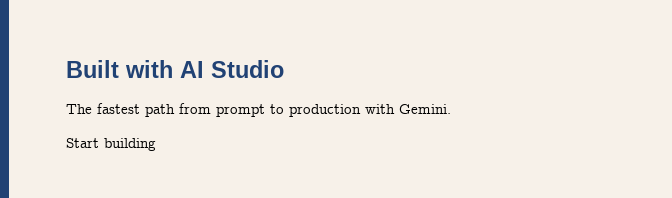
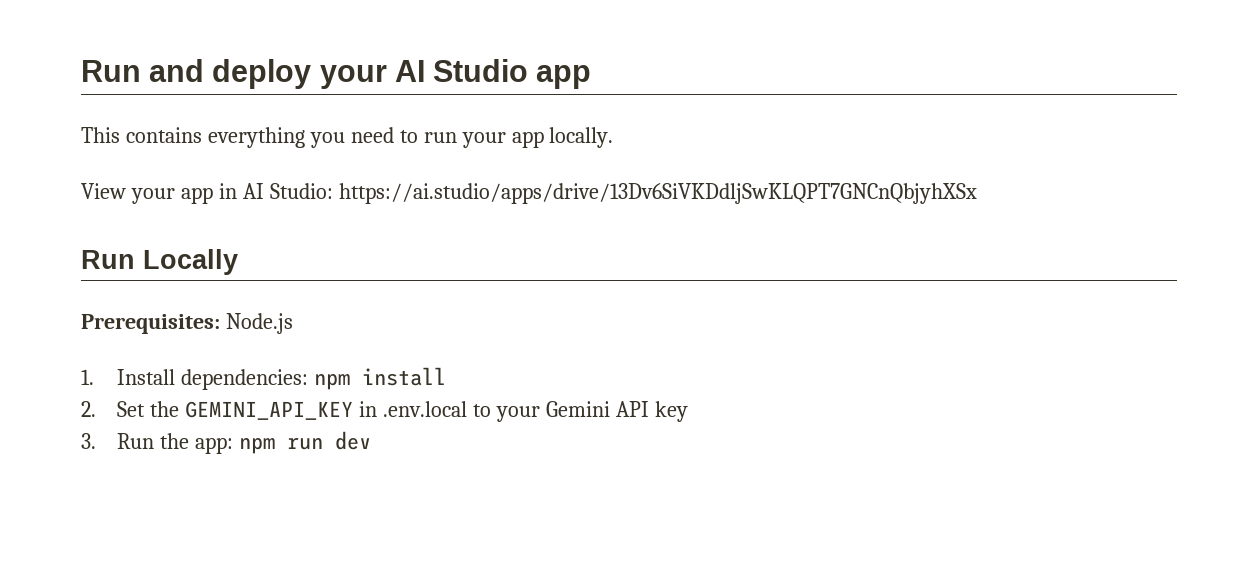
- Built with AI Studio
- The fastest path from prompt to production with Gemini.
- Start building
+ Run and deploy your AI Studio app
+ This contains everything you need to run your app locally.
+ View your app in AI Studio: https://ai.studio/apps/drive/13Dv6SiVKDdljSwKLQPT7GNCnQbjyhXSx
+ Run Locally
+ Prerequisites: Node.js
+ 1. Install dependencies: npm install
+ 2. Set the GEMINI_API_KEY in .env.local to your Gemini API key
+ 3. Run the app: npm run dev

